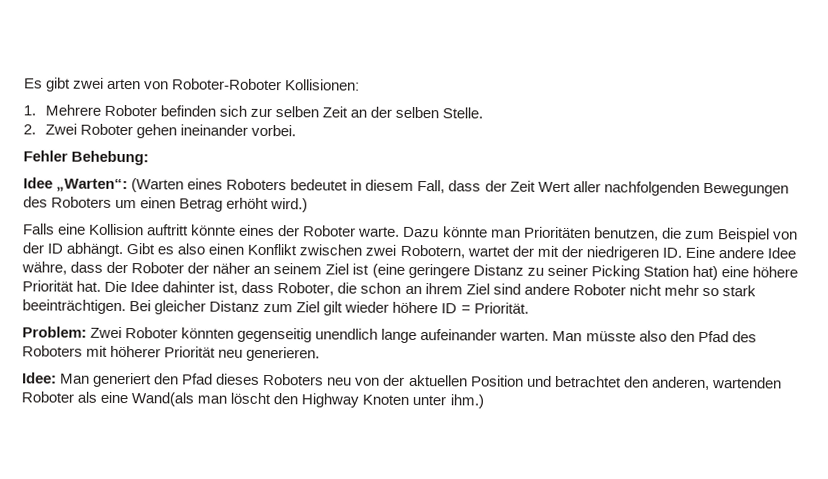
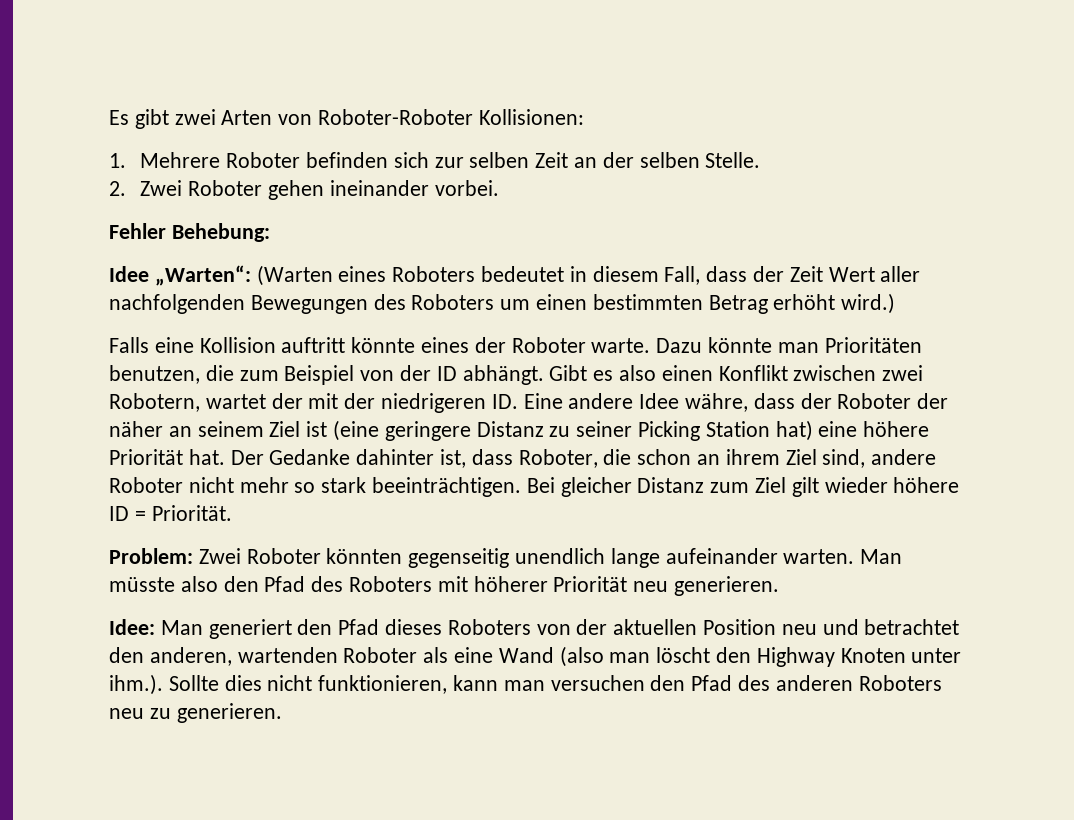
- Es gibt zwei arten von Roboter-Roboter Kollisionen:
+ Es gibt zwei Arten von Roboter-Roboter Kollisionen:
- Idee „Warten“: (Warten eines Roboters bedeutet in diesem Fall, dass der Zeit Wert aller nachfolgenden Bewegungen des Roboters um einen Betrag erhöht wird.)
+ Idee „Warten“: (Warten eines Roboters bedeutet in diesem Fall, dass der Zeit Wert aller nachfolgenden Bewegungen des Roboters um einen bestimmten Betrag erhöht wird.)
- Die Idee dahinter ist, dass Roboter, die schon an ihrem Ziel sind andere Roboter nicht mehr so stark beeinträchtigen.
+ Der Gedanke dahinter ist, dass Roboter, die schon an ihrem Ziel sind, andere Roboter nicht mehr so stark beeinträchtigen.
- Idee: Man generiert den Pfad dieses Roboters neu von der aktuellen Position und betrachtet den anderen, wartenden Roboter als eine Wand(als man löscht den Highway Knoten unter ihm.)
+ Idee: Man generiert den Pfad dieses Roboters von der aktuellen Position neu und betrachtet den anderen, wartenden Roboter als eine Wand (also man löscht den Highway Knoten unter ihm.). Sollte dies nicht funktionieren, kann man versuchen den Pfad des anderen Roboters neu zu generieren.

